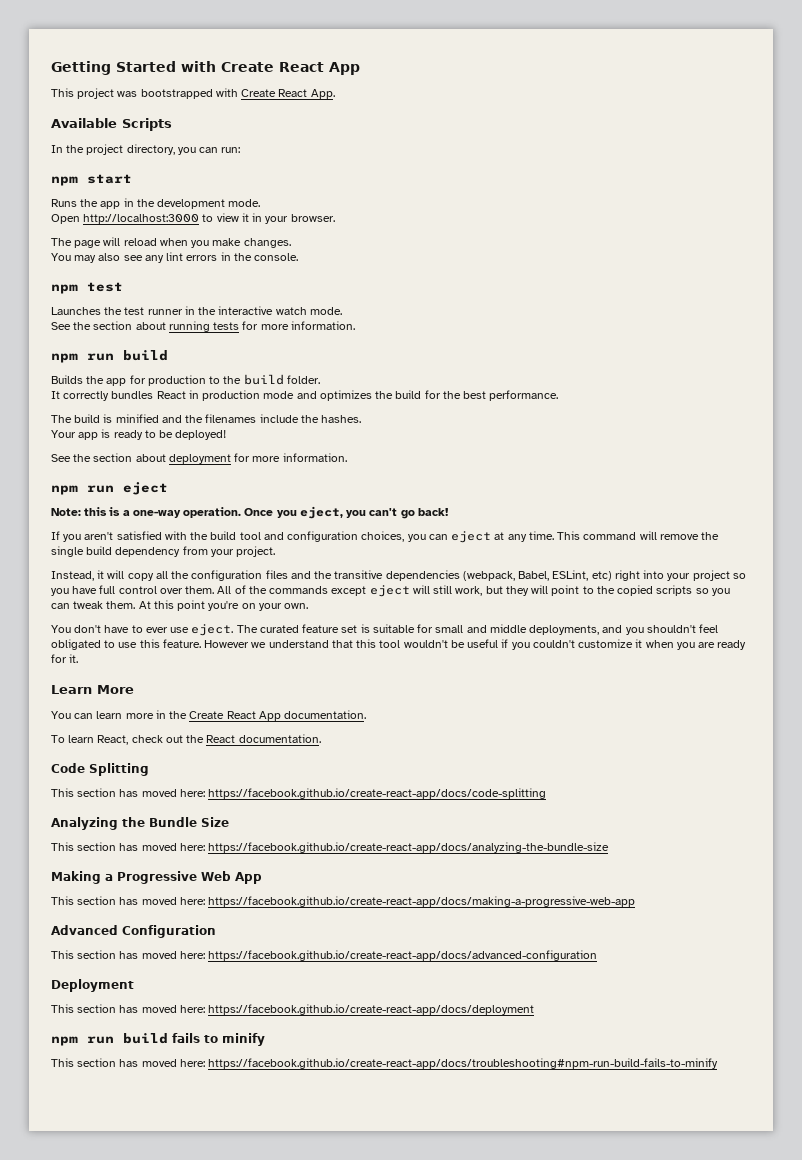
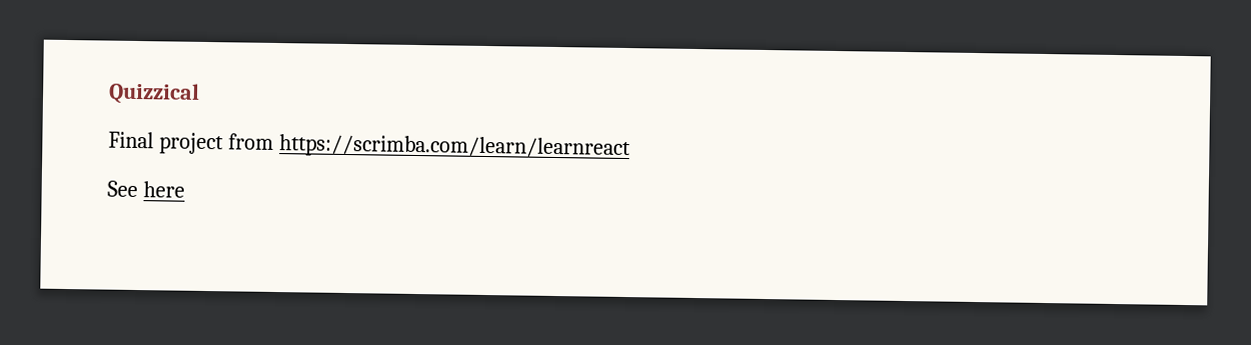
- Getting Started with Create React App
- This project was bootstrapped with Create React App.
- Available Scripts
- In the project directory, you can run:
- npm start
- Runs the app in the development mode.
- Open http://localhost:3000 to view it in your browser.
- The page will reload when you make changes.
- You may also see any lint errors in the console.
- npm test
- Launches the test runner in the interactive watch mode.
- See the section about running tests for more information.
- npm run build
- Builds the app for production to the build folder.
- It correctly bundles React in production mode and optimizes the build for the best performance.
- The build is minified and the filenames include the hashes.
- Your app is ready to be deployed!
- See the section about deployment for more information.
- npm run eject
- Note: this is a one-way operation. Once you eject, you can't go back!
- If you aren't satisfied with the build tool and configuration choices, you can eject at any time. This command will remove the single build dependency from your project.
- Instead, it will copy all the configuration files and the transitive dependencies (webpack, Babel, ESLint, etc) right into your project so you have full control over them. All of the commands except eject will still work, but they will point to the copied scripts so you can tweak them. At this point you're on your own.
- You don't have to ever use eject. The curated feature set is suitable for small and middle deployments, and you shouldn't feel obligated to use this feature. However we understand that this tool wouldn't be useful if you couldn't customize it when you are ready for it.
- Learn More
- You can learn more in the Create React App documentation.
- To learn React, check out the React documentation.
- Code Splitting
- This section has moved here: https://facebook.github.io/create-react-app/docs/code-splitting
- Analyzing the Bundle Size
- This section has moved here: https://facebook.github.io/create-react-app/docs/analyzing-the-bundle-size
- Making a Progressive Web App
- This section has moved here: https://facebook.github.io/create-react-app/docs/making-a-progressive-web-app
- Advanced Configuration
- This section has moved here: https://facebook.github.io/create-react-app/docs/advanced-configuration
- Deployment
- This section has moved here: https://facebook.github.io/create-react-app/docs/deployment
- npm run build fails to minify
- This section has moved here: https://facebook.github.io/create-react-app/docs/troubleshooting#npm-run-build-fails-to-minify
+ Quizzical
+ Final project from https://scrimba.com/learn/learnreact
+ See here

